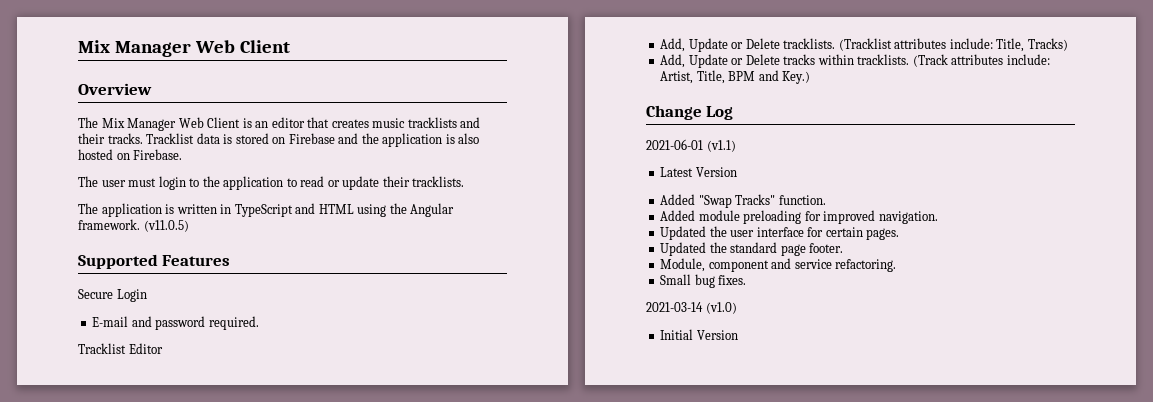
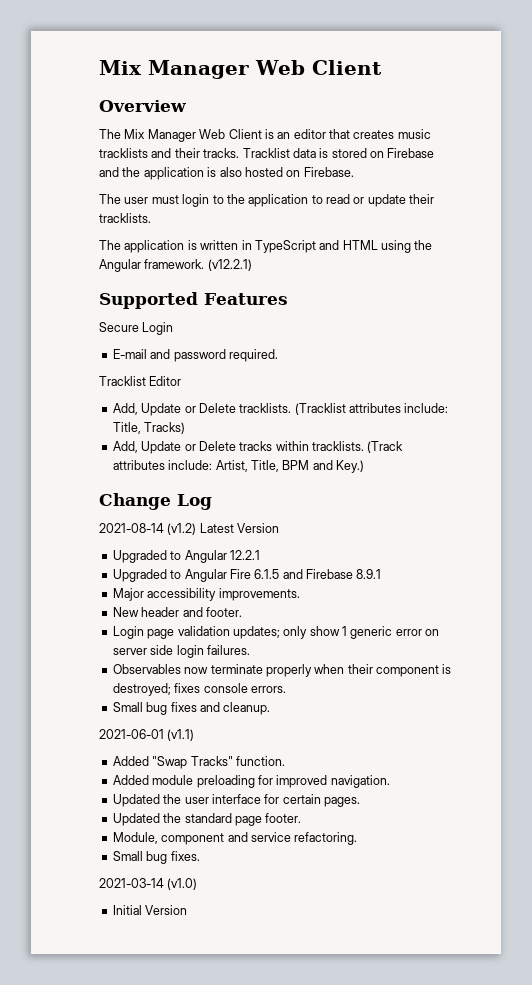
- (v11.0.5)
+ (v12.2.1)
+ 2021-08-14 (v1.2) Latest Version
+ Upgraded to Angular 12.2.1
+ Upgraded to Angular Fire 6.1.5 and Firebase 8.9.1
+ Major accessibility improvements.
+ New header and footer.
+ Login page validation updates; only show 1 generic error on server side login failures.
+ Observables now terminate properly when their component is destroyed; fixes console errors.
+ Small bug fixes and cleanup.
- Latest Version

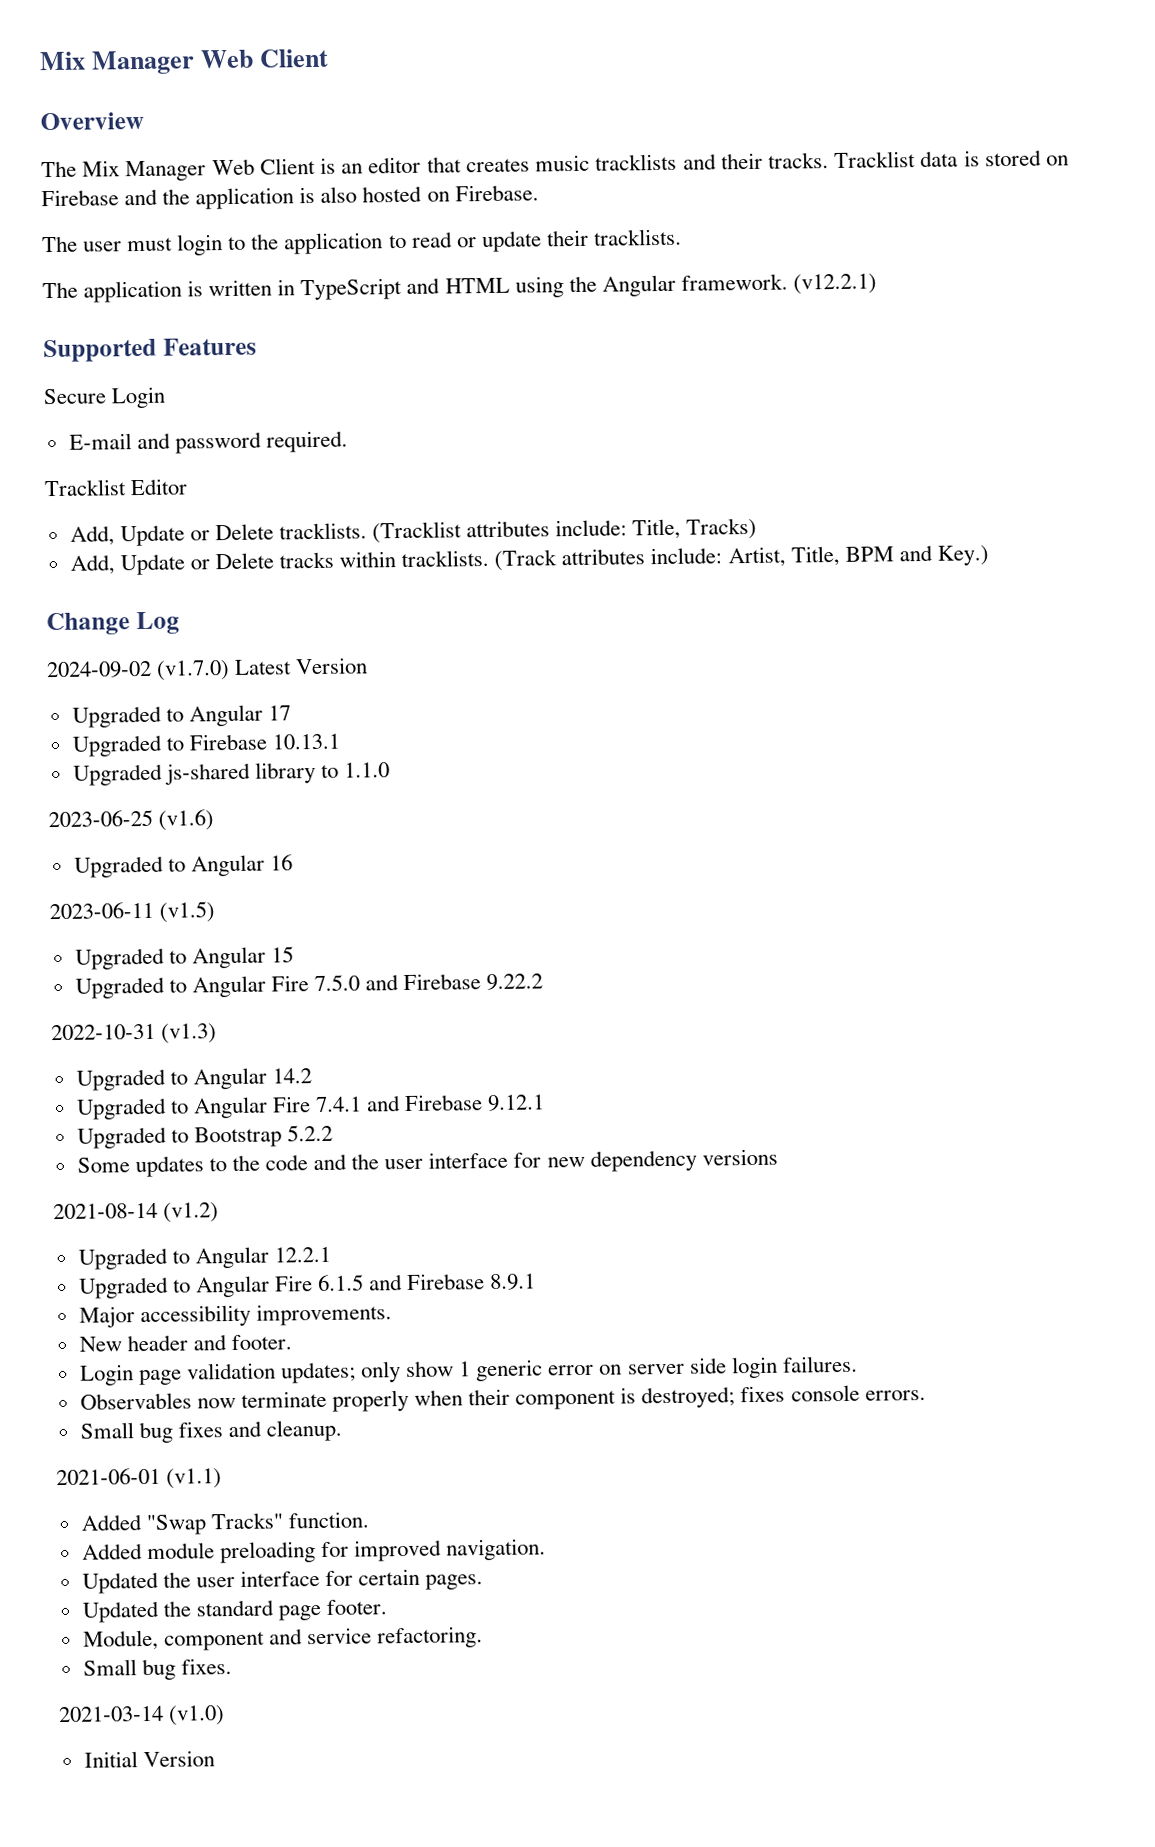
+ 2024-09-02 (v1.7.0) Latest Version
+ Upgraded to Angular 17
+ Upgraded to Firebase 10.13.1
+ Upgraded js-shared library to 1.1.0
+ 2023-06-25 (v1.6)
+ Upgraded to Angular 16
+ 2023-06-11 (v1.5)
+ Upgraded to Angular 15
+ Upgraded to Angular Fire 7.5.0 and Firebase 9.22.2
+ 2022-10-31 (v1.3)
+ Upgraded to Angular 14.2
+ Upgraded to Angular Fire 7.4.1 and Firebase 9.12.1
+ Upgraded to Bootstrap 5.2.2
+ Some updates to the code and the user interface for new dependency versions
- 2021-08-14 (v1.2) Latest Version
+ 2021-08-14 (v1.2)

